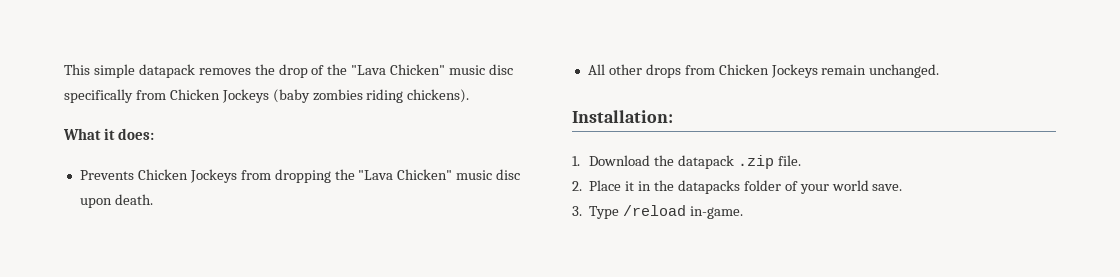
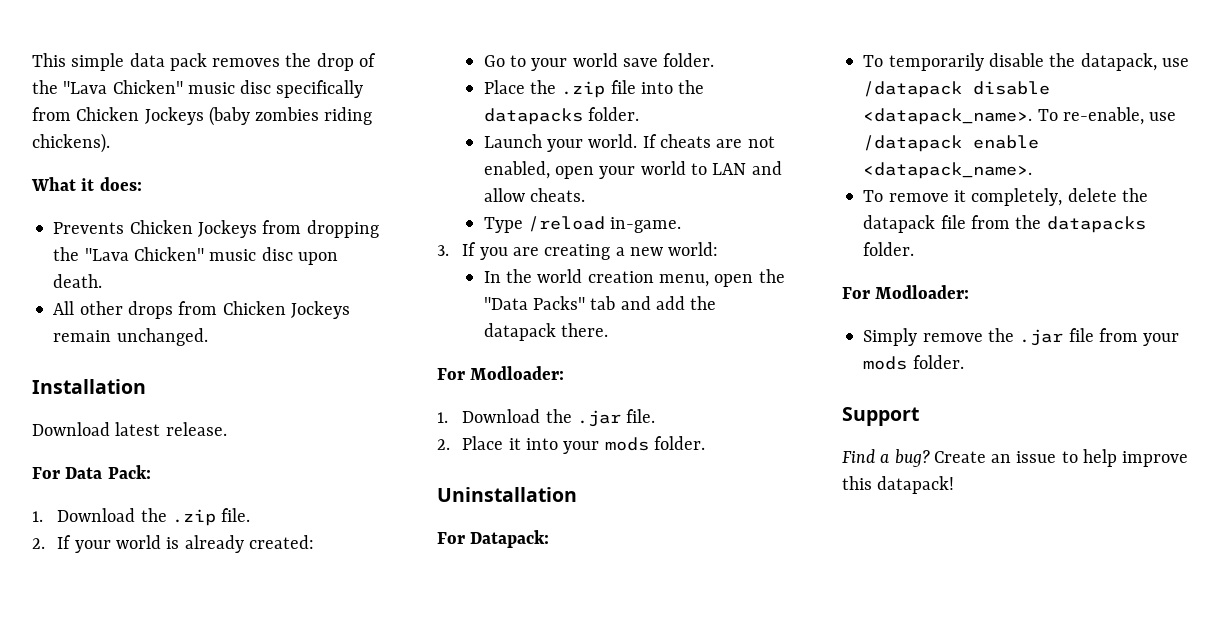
- This simple datapack removes the drop of the "Lava Chicken" music disc specifically from Chicken Jockeys (baby zombies riding chickens).
+ This simple data pack removes the drop of the "Lava Chicken" music disc specifically from Chicken Jockeys (baby zombies riding chickens).
- Installation:
- 1. Download the datapack .zip file.
- 2. Place it in the datapacks folder of your world save.
- 3. Type /reload in-game.
+ Installation
+ Download latest release.
+ For Data Pack:
+ 1. Download the .zip file.
+ 2. If your world is already created:
+ Go to your world save folder.
+ Place the .zip file into the datapacks folder.
+ Launch your world. If cheats are not enabled, open your world to LAN and allow cheats.
+ Type /reload in-game.
+ 3. If you are creating a new world:
+ In the world creation menu, open the "Data Packs" tab and add the datapack there.
+ For Modloader:
+ 1. Download the .jar file.
+ 2. Place it into your mods folder.
+ Uninstallation
+ For Datapack:
+ To temporarily disable the datapack, use /datapack disable <datapack_name>. To re-enable, use /datapack enable <datapack_name>.
+ To remove it completely, delete the datapack file from the datapacks folder.
+ For Modloader:
+ Simply remove the .jar file from your mods folder.
+ Support
+ Find a bug? Create an issue to help improve this datapack!

